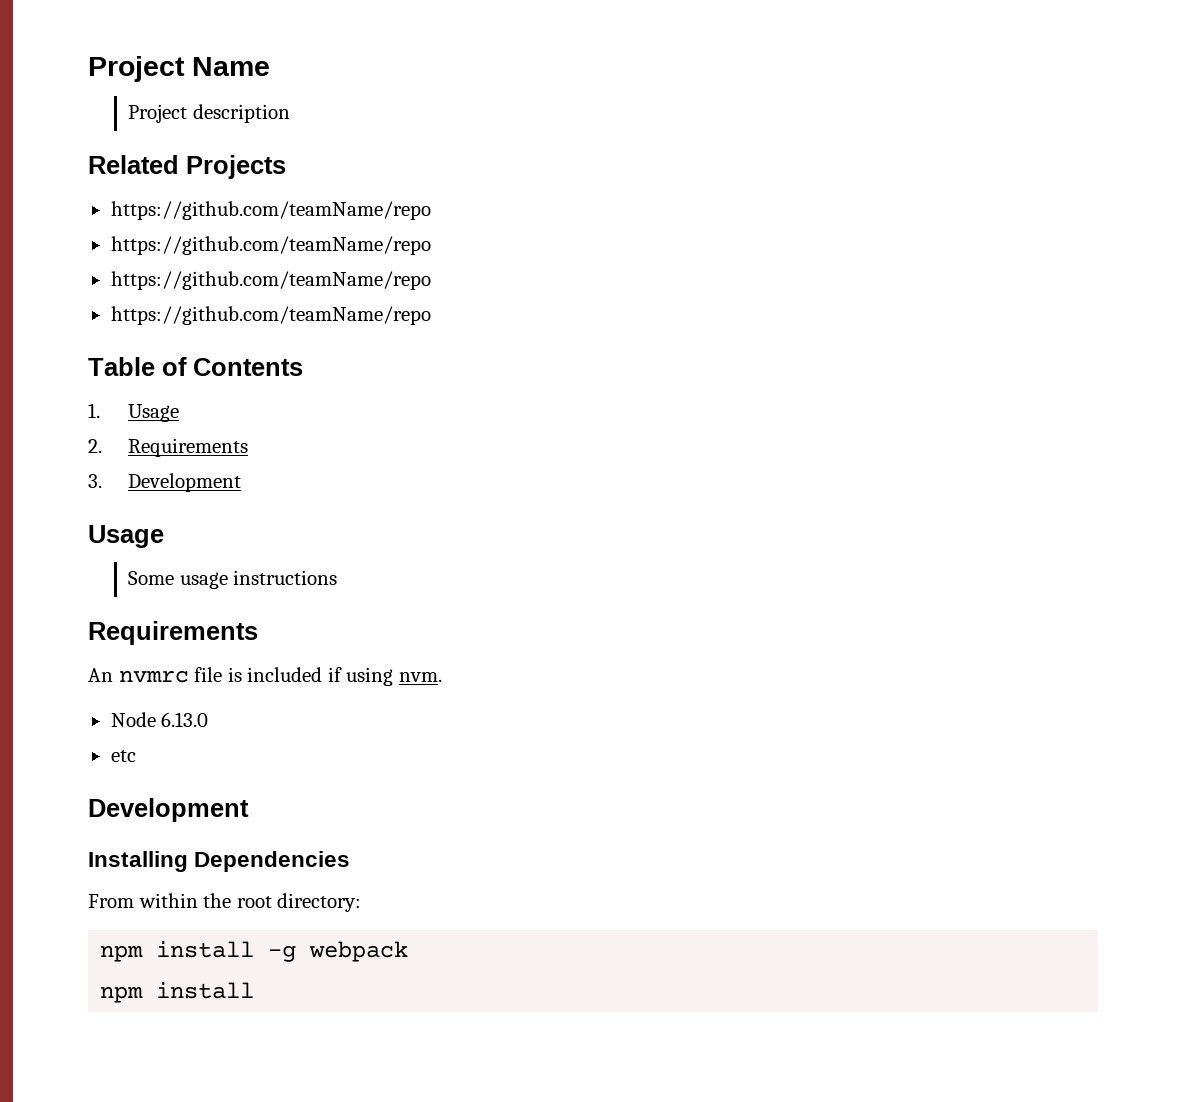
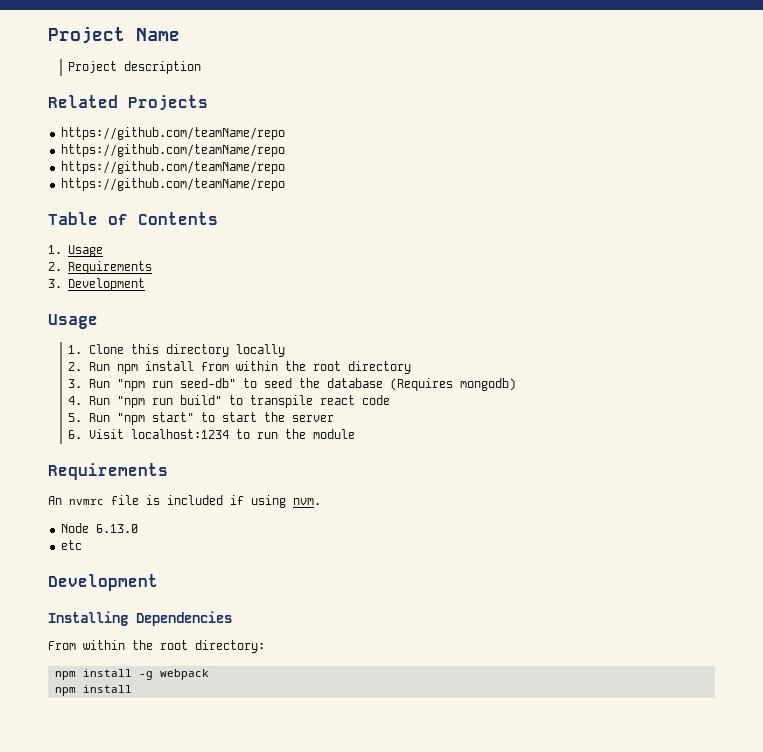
- Some usage instructions
+ 1. Clone this directory locally
+ 2. Run npm install from within the root directory
+ 3. Run "npm run seed-db" to seed the database (Requires mongodb)
+ 4. Run "npm run build" to transpile react code
+ 5. Run "npm start" to start the server
+ 6. Visit localhost:1234 to run the module

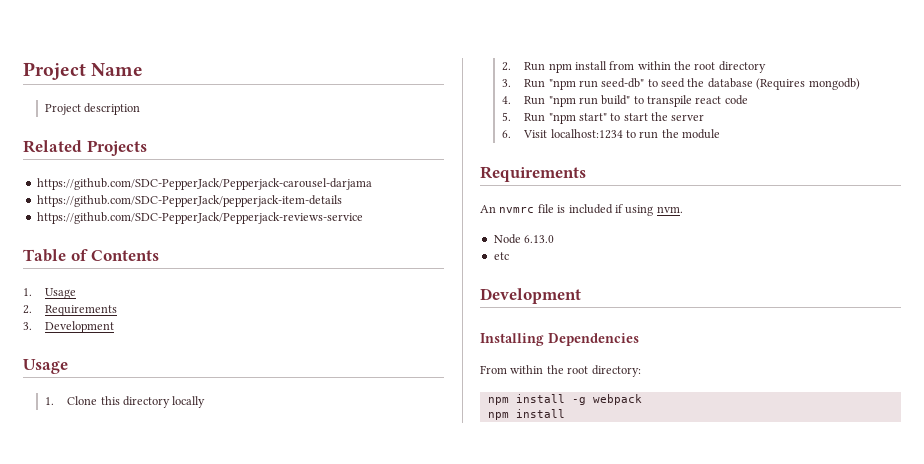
  Related Projects
- https://github.com/teamName/repo
- https://github.com/teamName/repo
- https://github.com/teamName/repo
- https://github.com/teamName/repo
+ https://github.com/SDC-PepperJack/Pepperjack-carousel-darjama
+ https://github.com/SDC-PepperJack/pepperjack-item-details
+ https://github.com/SDC-PepperJack/Pepperjack-reviews-service

